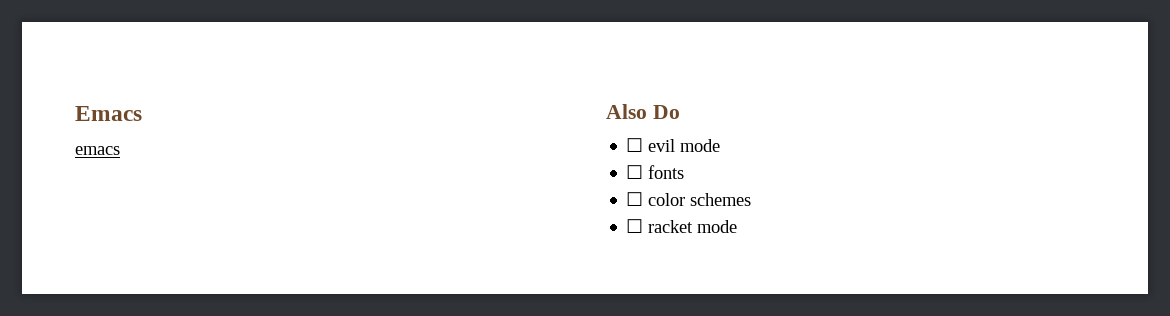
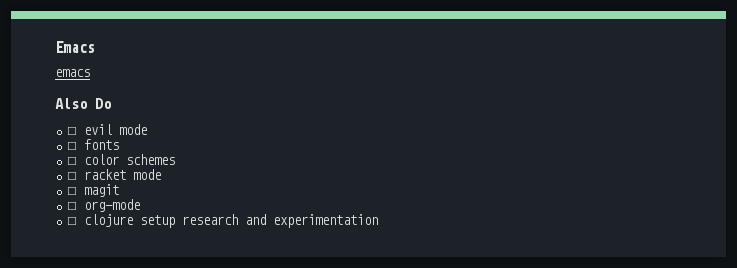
+ ☐ magit
+ ☐ org-mode
+ ☐ clojure setup research and experimentation

